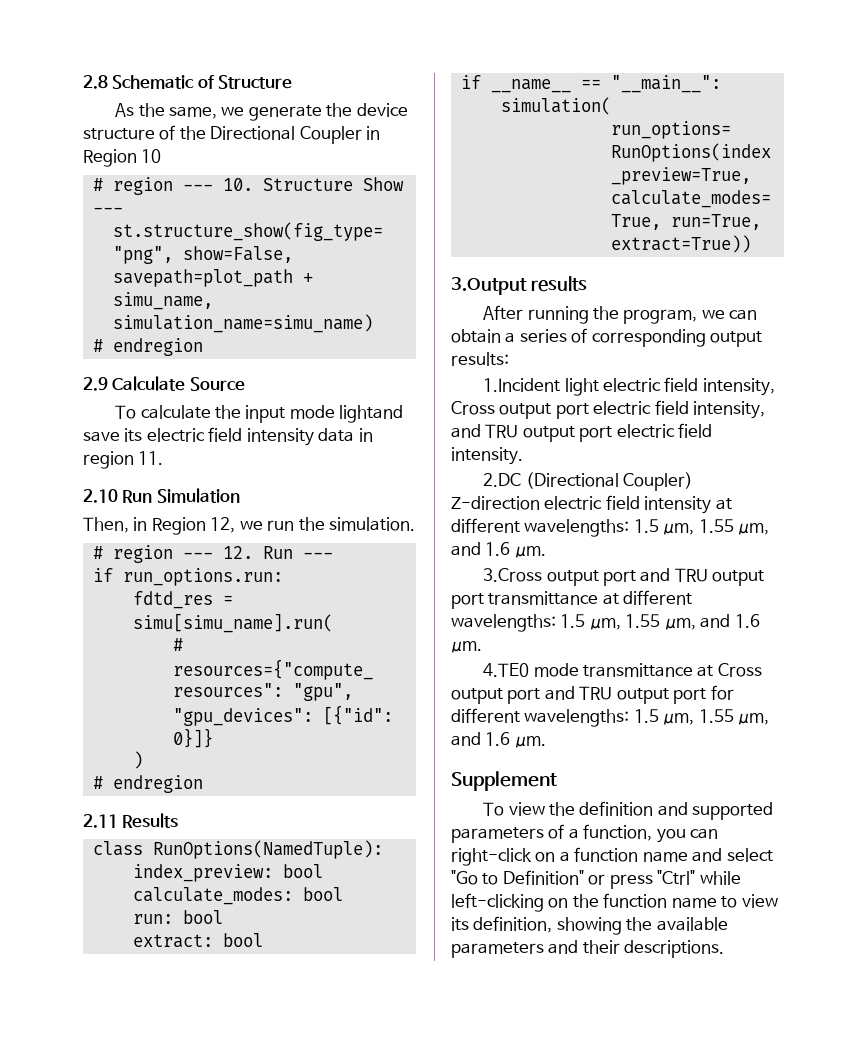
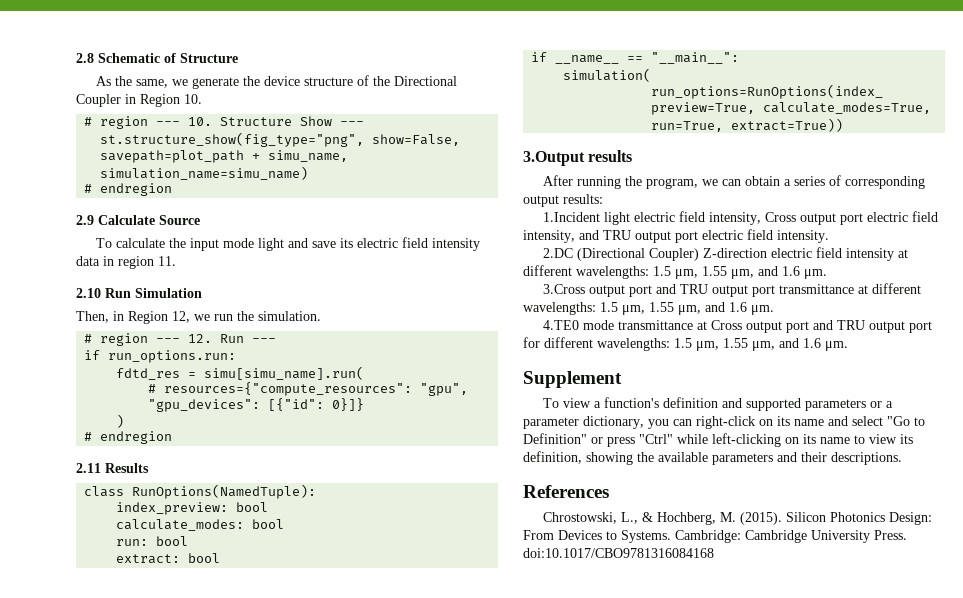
- As the same, we generate the device structure of the Directional Coupler in Region 10
+ As the same, we generate the device structure of the Directional Coupler in Region 10.
- To calculate the input mode lightand save its electric field intensity data in region 11.
+ To calculate the input mode light and save its electric field intensity data in region 11.
- To view the definition and supported parameters of a function, you can right-click on a function name and select "Go to Definition" or press "Ctrl" while left-clicking on the function name to view its definition, showing the available parameters and their descriptions.
+ To view a function's definition and supported parameters or a parameter dictionary, you can right-click on its name and select "Go to Definition" or press "Ctrl" while left-clicking on its name to view its definition, showing the available parameters and their descriptions.
+ References
+ Chrostowski, L., & Hochberg, M. (2015). Silicon Photonics Design: From Devices to Systems. Cambridge: Cambridge University Press. doi:10.1017/CBO9781316084168

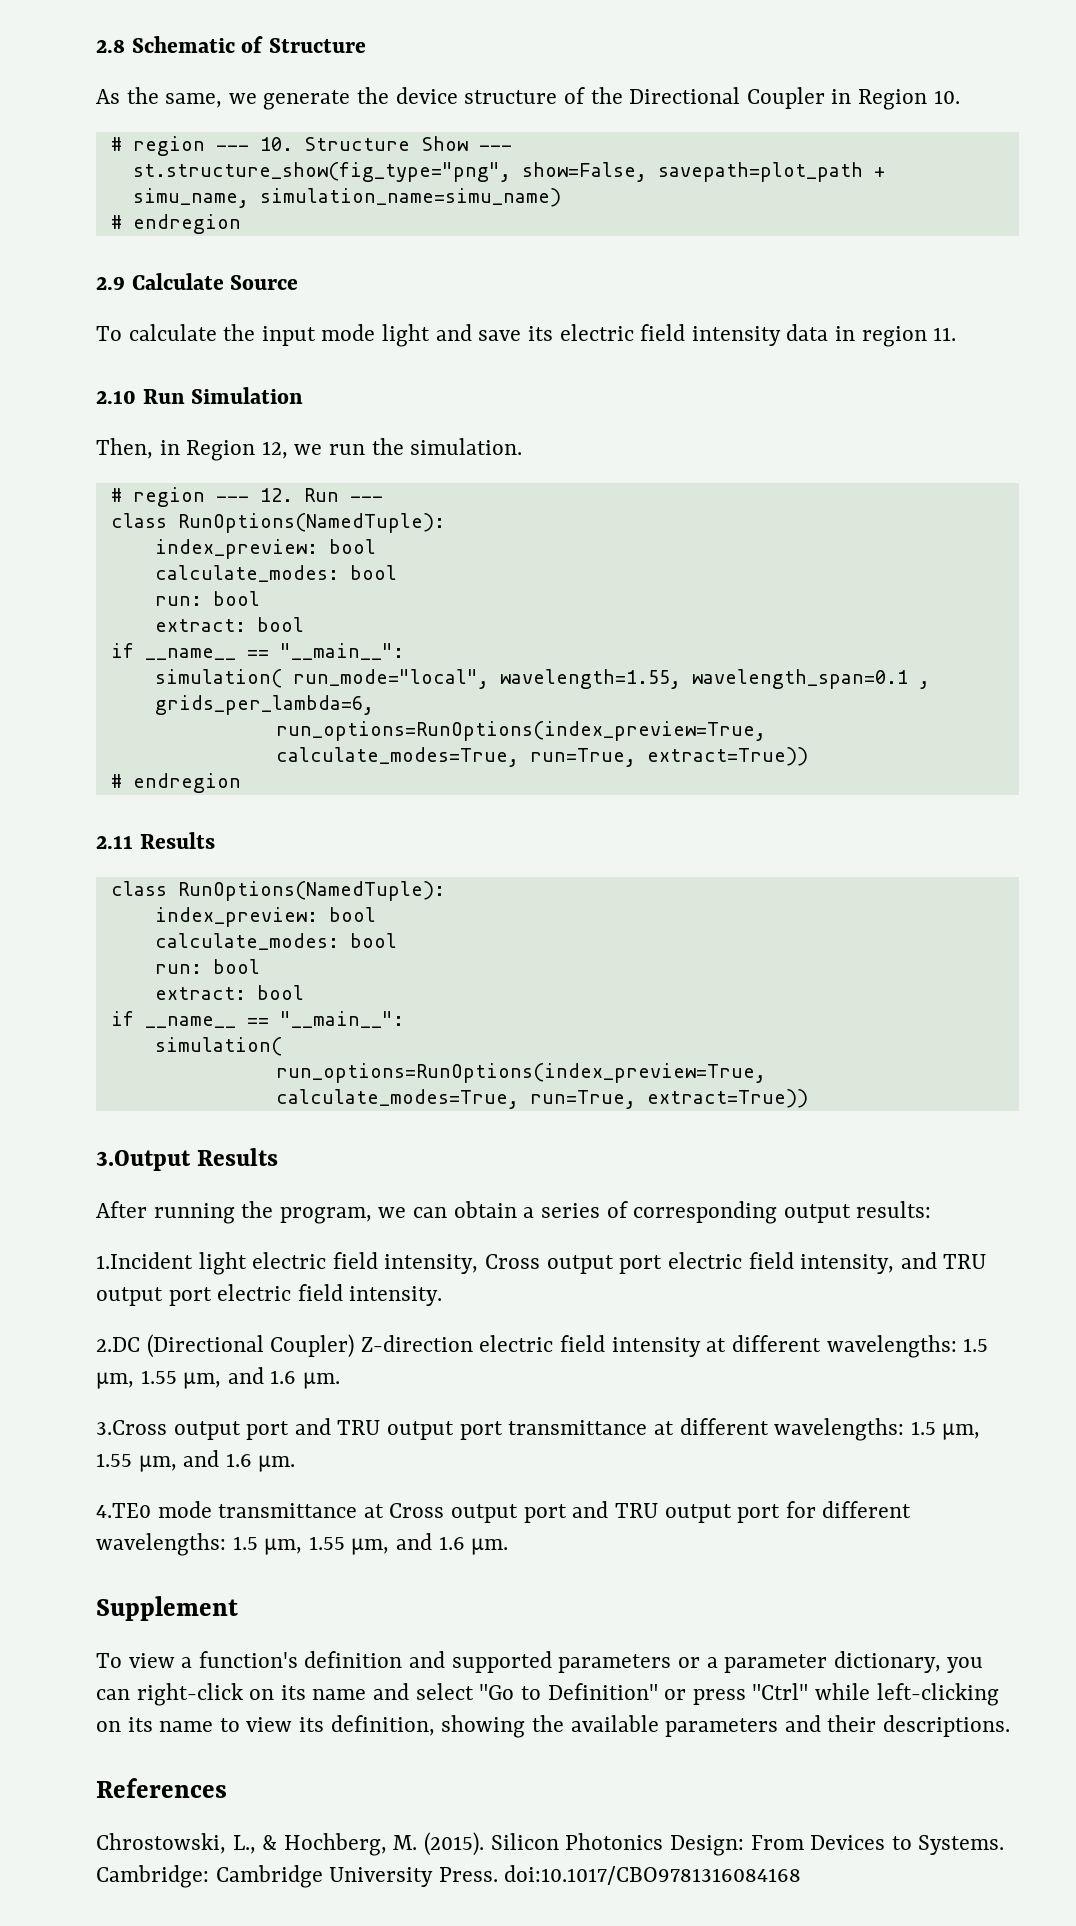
  # region --- 12. Run ---
- if run_options.run:
- fdtd_res = simu[simu_name].run(
- # resources={"compute_resources": "gpu", "gpu_devices": [{"id": 0}]}
- )
+ class RunOptions(NamedTuple):
+ index_preview: bool
+ calculate_modes: bool
+ run: bool
+ extract: bool
+ if __name__ == "__main__":
+ simulation( run_mode="local", wavelength=1.55, wavelength_span=0.1 , grids_per_lambda=6,
+ run_options=RunOptions(index_preview=True, calculate_modes=True, run=True, extract=True))
- 3.Output results
+ 3.Output Results

